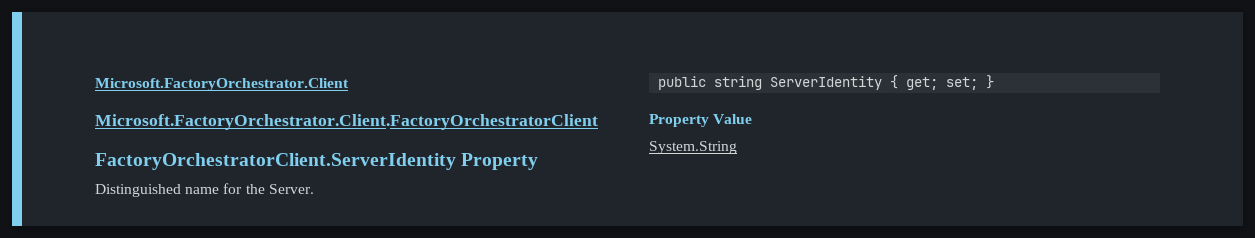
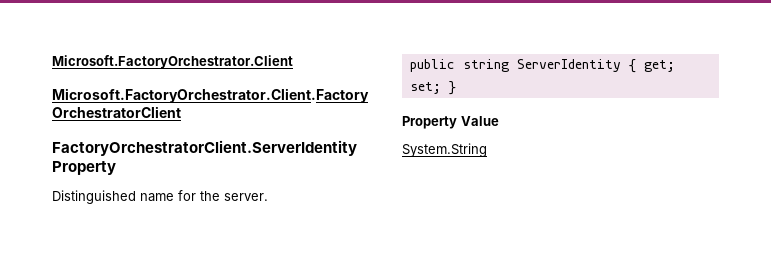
- Distinguished name for the Server.
+ Distinguished name for the server.

